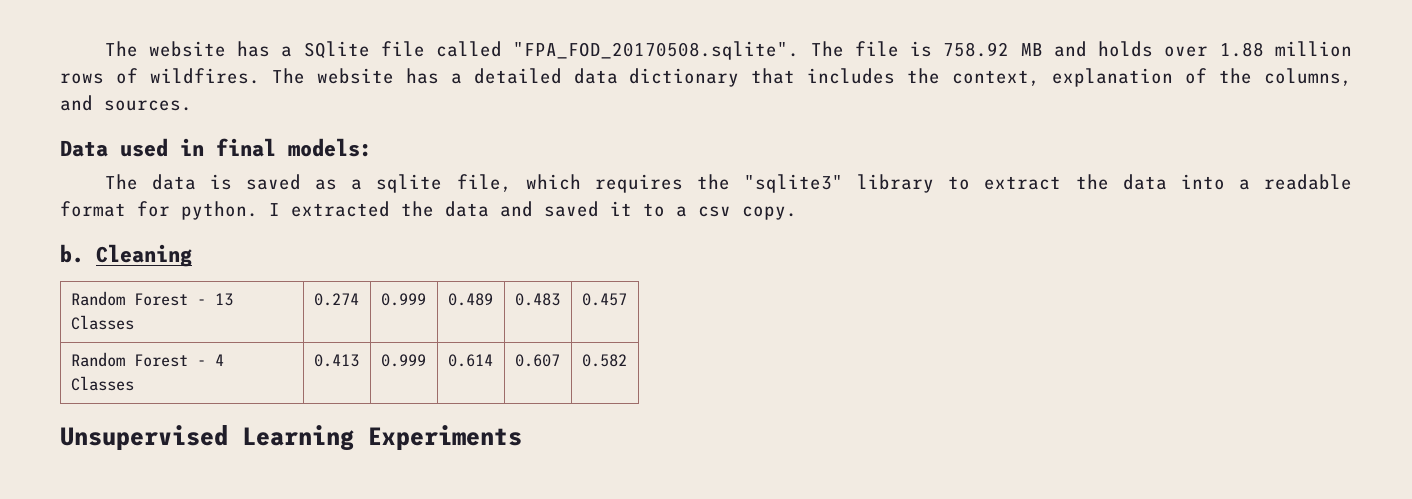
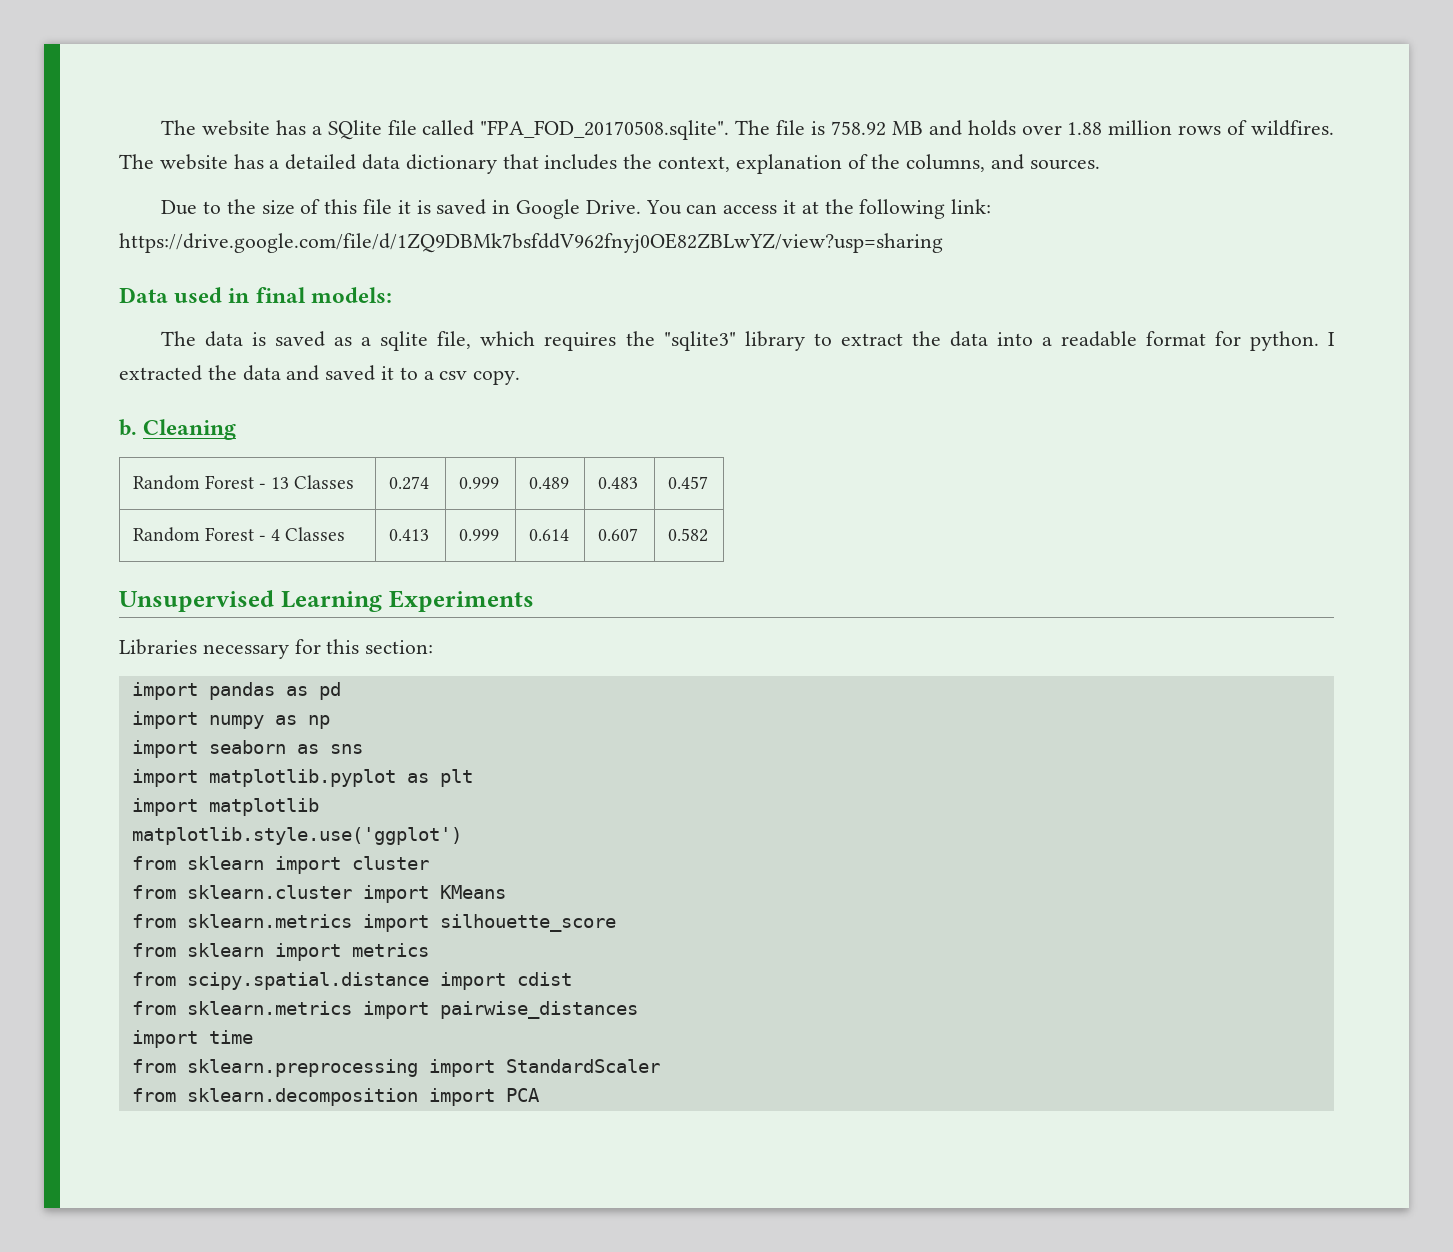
+ Due to the size of this file it is saved in Google Drive. You can access it at the following link: https://drive.google.com/file/d/1ZQ9DBMk7bsfddV962fnyj0OE82ZBLwYZ/view?usp=sharing
+ Libraries necessary for this section:
+ import pandas as pd
+ import numpy as np
+ import seaborn as sns
+ import matplotlib.pyplot as plt
+ import matplotlib
+ matplotlib.style.use('ggplot')
+ from sklearn import cluster
+ from sklearn.cluster import KMeans
+ from sklearn.metrics import silhouette_score
+ from sklearn import metrics
+ from scipy.spatial.distance import cdist
+ from sklearn.metrics import pairwise_distances
+ import time
+ from sklearn.preprocessing import StandardScaler
+ from sklearn.decomposition import PCA

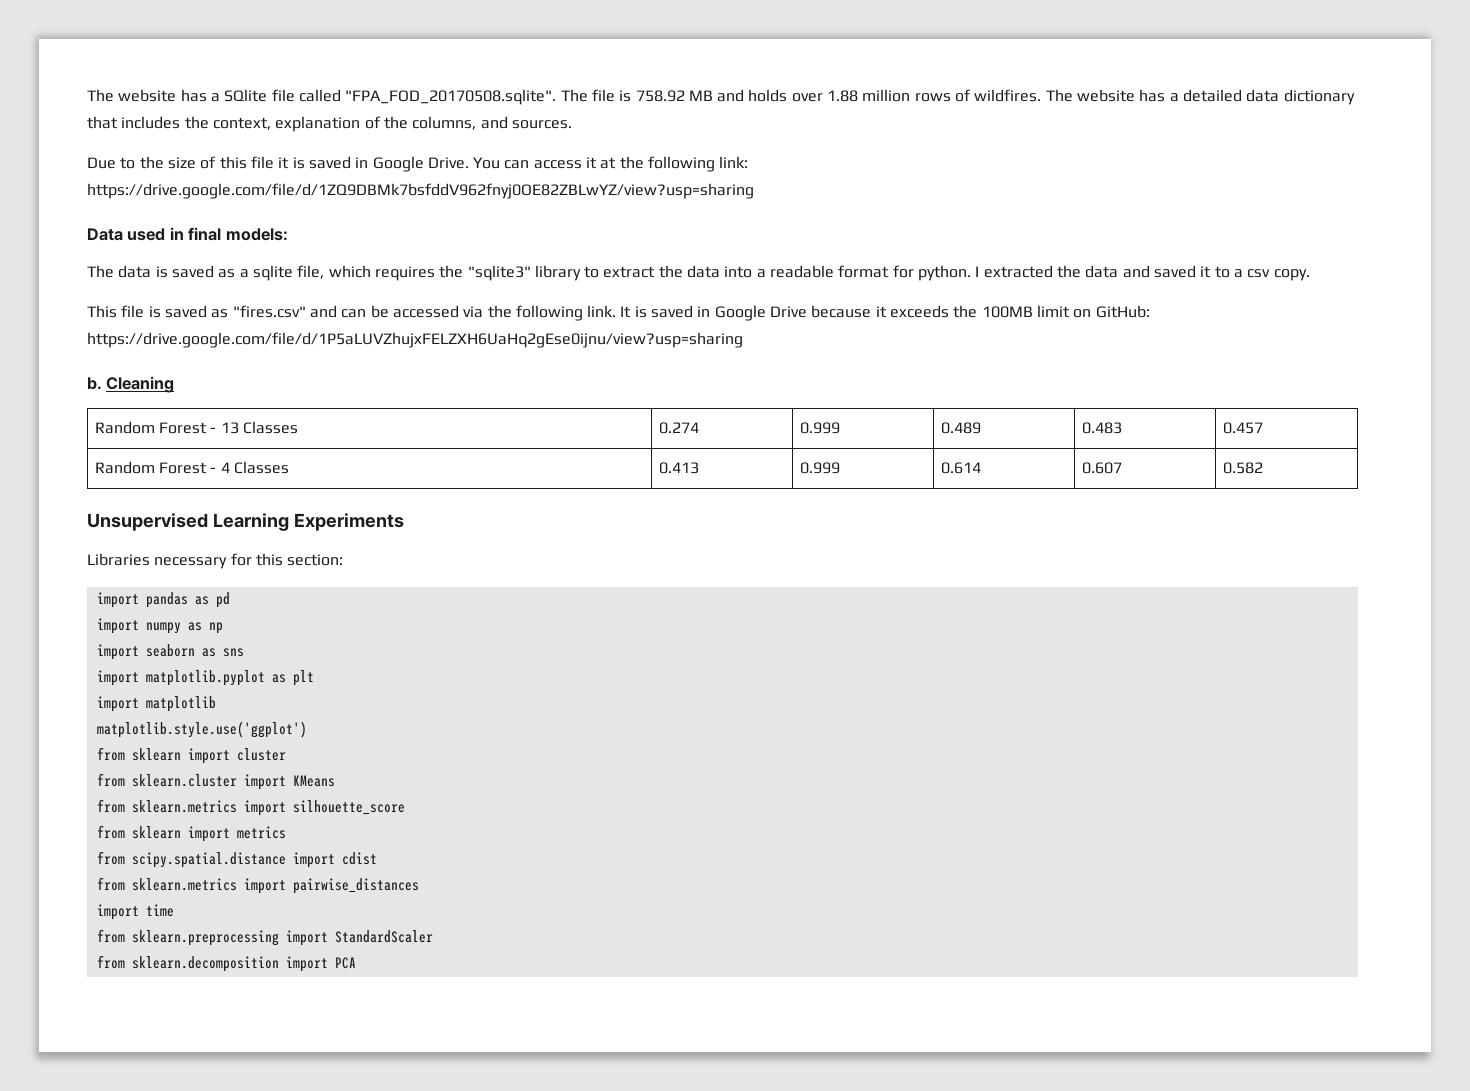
+ This file is saved as "fires.csv" and can be accessed via the following link. It is saved in Google Drive because it exceeds the 100MB limit on GitHub: https://drive.google.com/file/d/1P5aLUVZhujxFELZXH6UaHq2gEse0ijnu/view?usp=sharing

